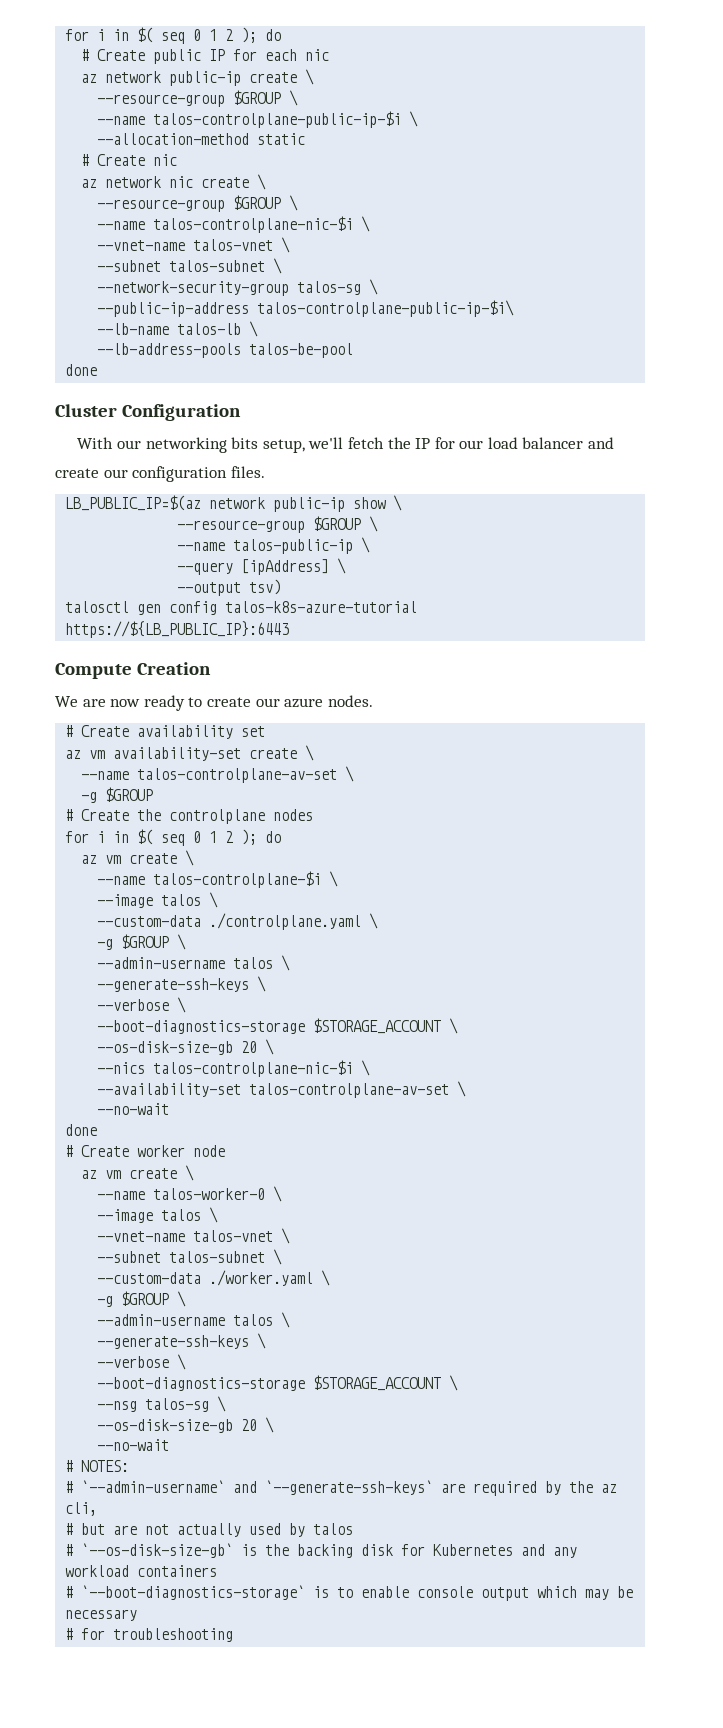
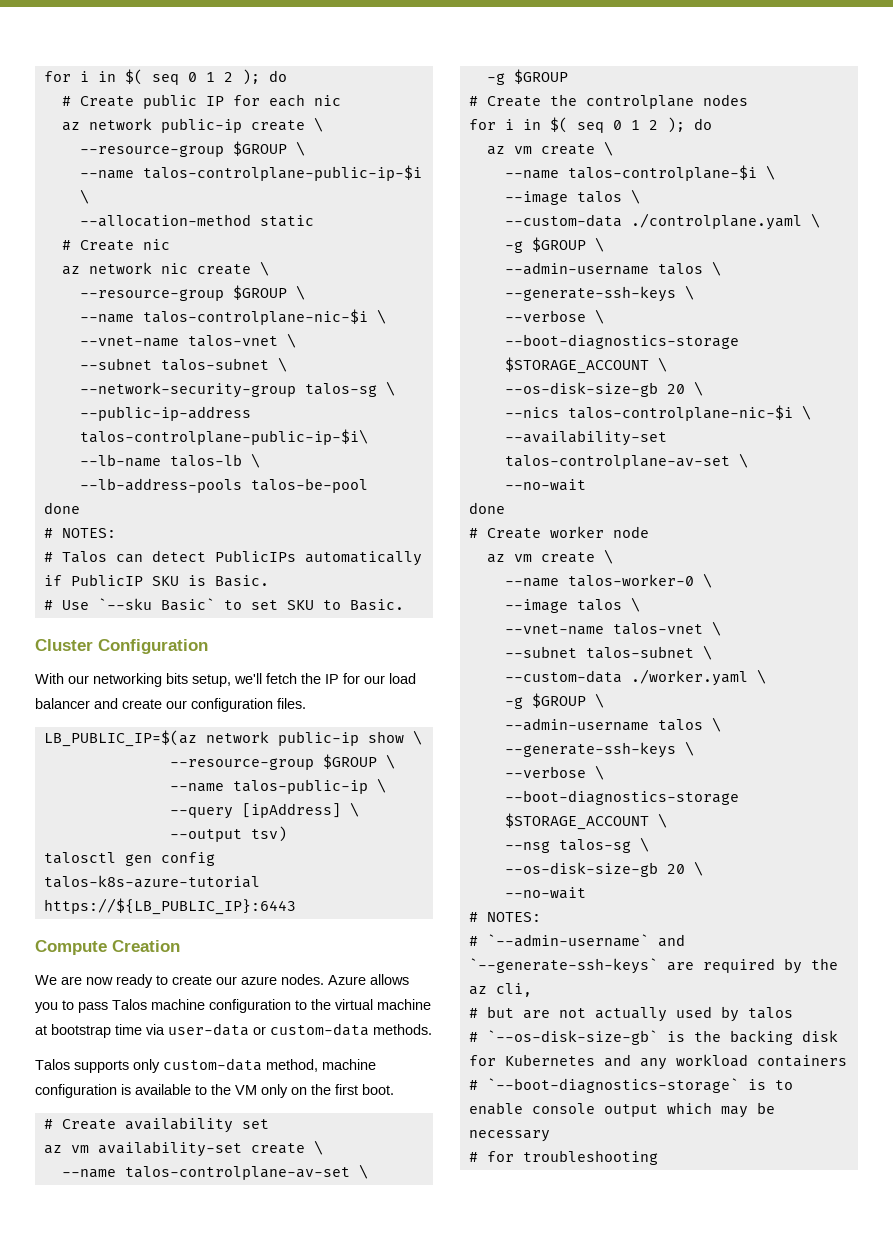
  --lb-address-pools talos-be-pool
  done
+ # NOTES:
+ # Talos can detect PublicIPs automatically if PublicIP SKU is Basic.
+ # Use `--sku Basic` to set SKU to Basic.
+ Azure allows you to pass Talos machine configuration to the virtual machine at bootstrap time via user-data or custom-data methods.
+ Talos supports only custom-data method, machine configuration is available to the VM only on the first boot.

